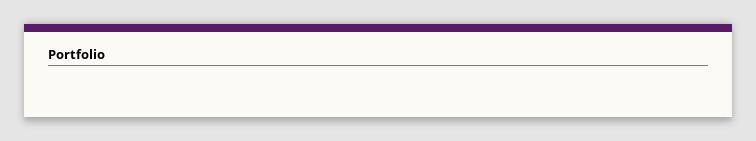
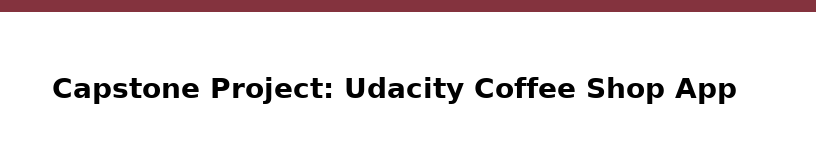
- Portfolio
+ Capstone Project: Udacity Coffee Shop App

